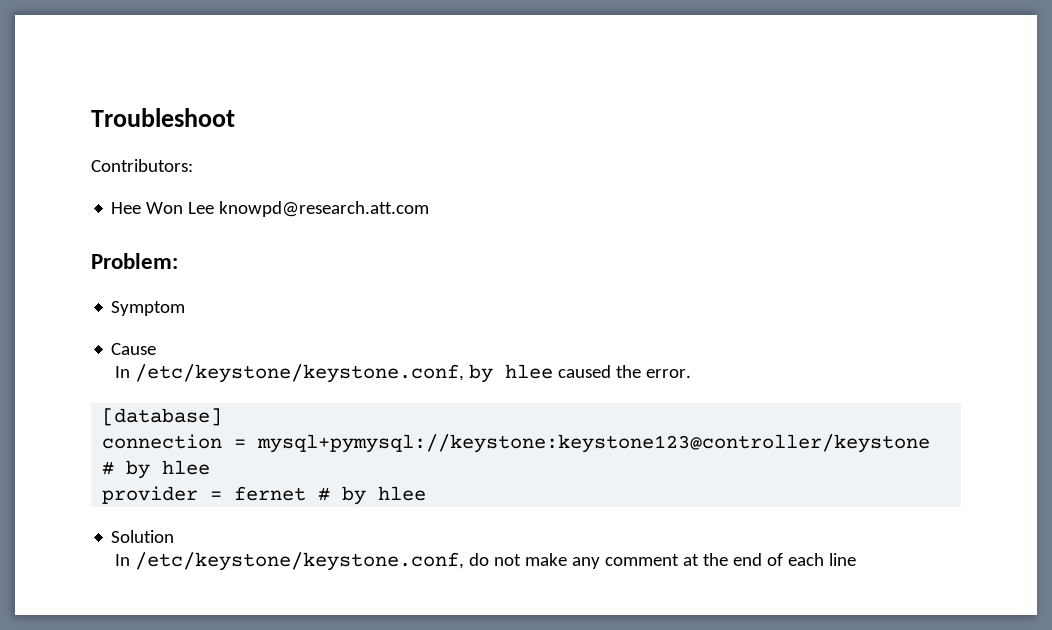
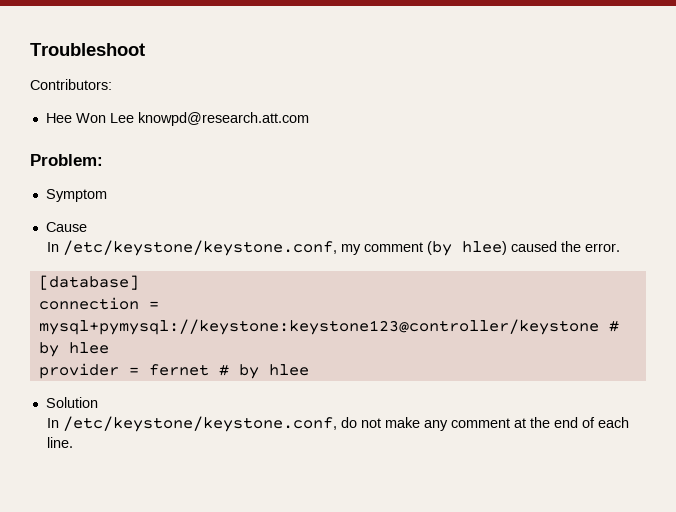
- In /etc/keystone/keystone.conf, by hlee caused the error.
+ In /etc/keystone/keystone.conf, my comment (by hlee) caused the error.
- In /etc/keystone/keystone.conf, do not make any comment at the end of each line
+ In /etc/keystone/keystone.conf, do not make any comment at the end of each line.

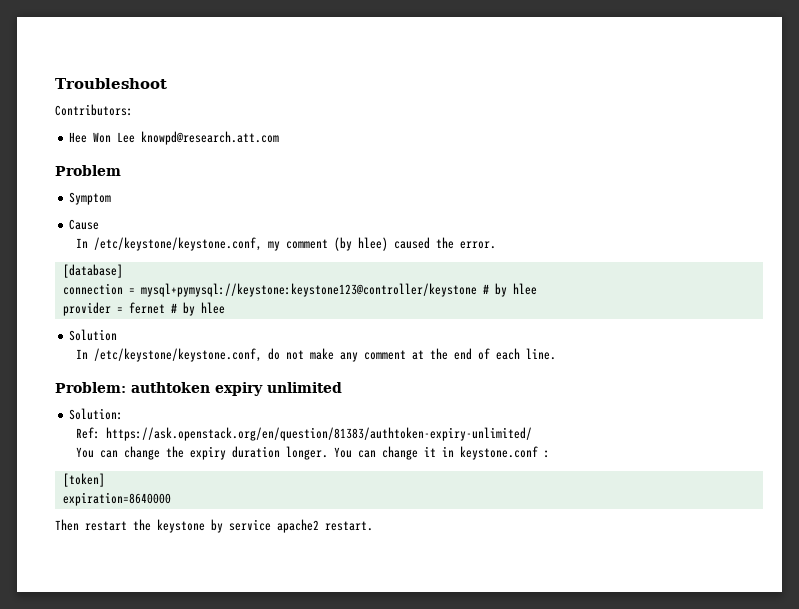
- Problem:
+ Problem
+ Problem: authtoken expiry unlimited
+ Solution:
+ Ref: https://ask.openstack.org/en/question/81383/authtoken-expiry-unlimited/
+ You can change the expiry duration longer. You can change it in keystone.conf :
+ [token]
+ expiration=8640000
+ Then restart the keystone by service apache2 restart.

